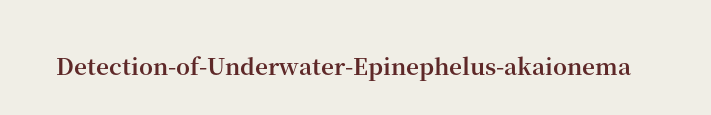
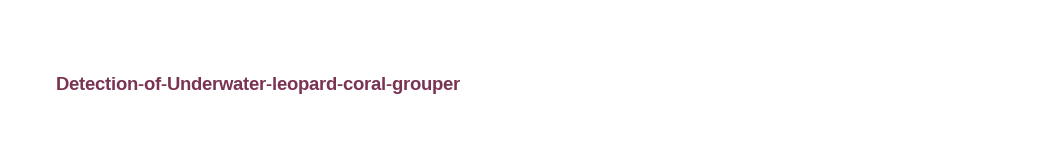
- Detection-of-Underwater-Epinephelus-akaionema
+ Detection-of-Underwater-leopard-coral-grouper

